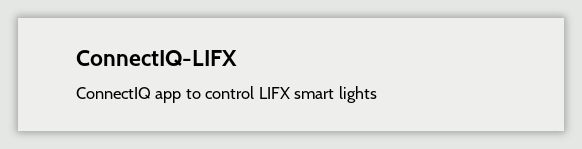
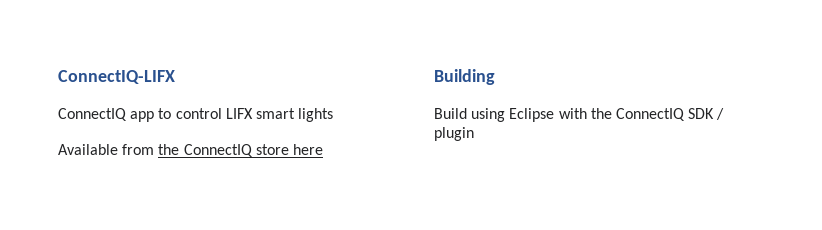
+ Available from the ConnectIQ store here
+ Building
+ Build using Eclipse with the ConnectIQ SDK / plugin

